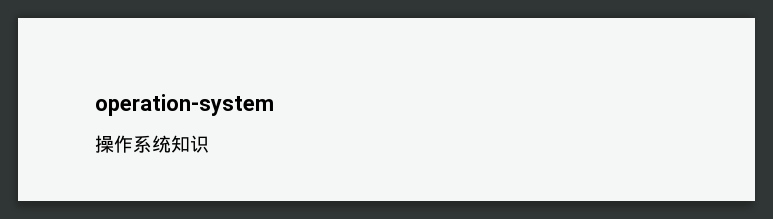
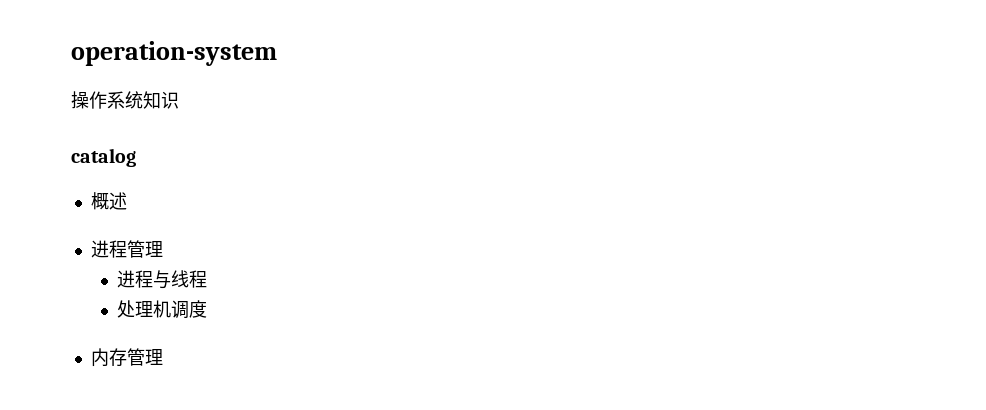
+ catalog
+ 概述
+ 进程管理
+ 进程与线程
+ 处理机调度
+ 内存管理

